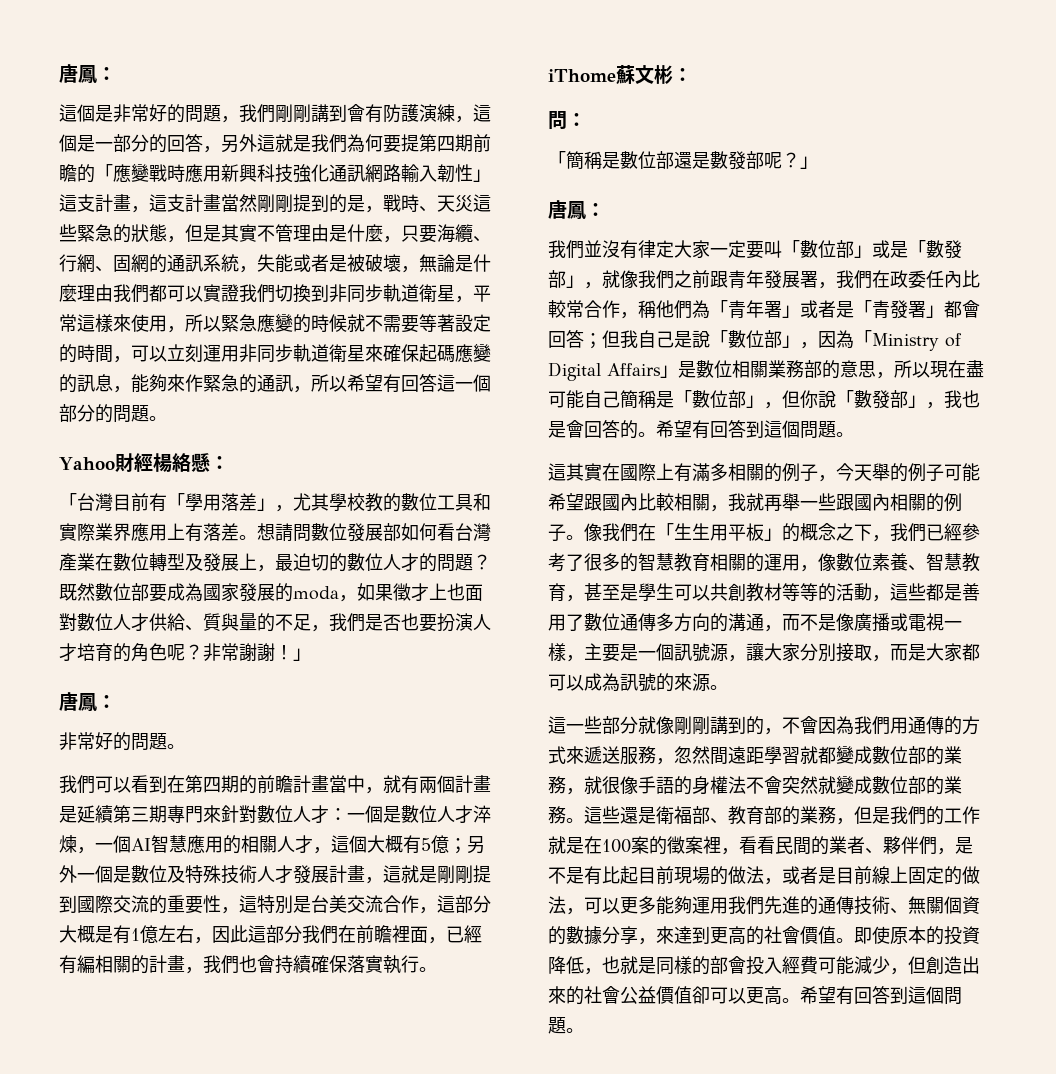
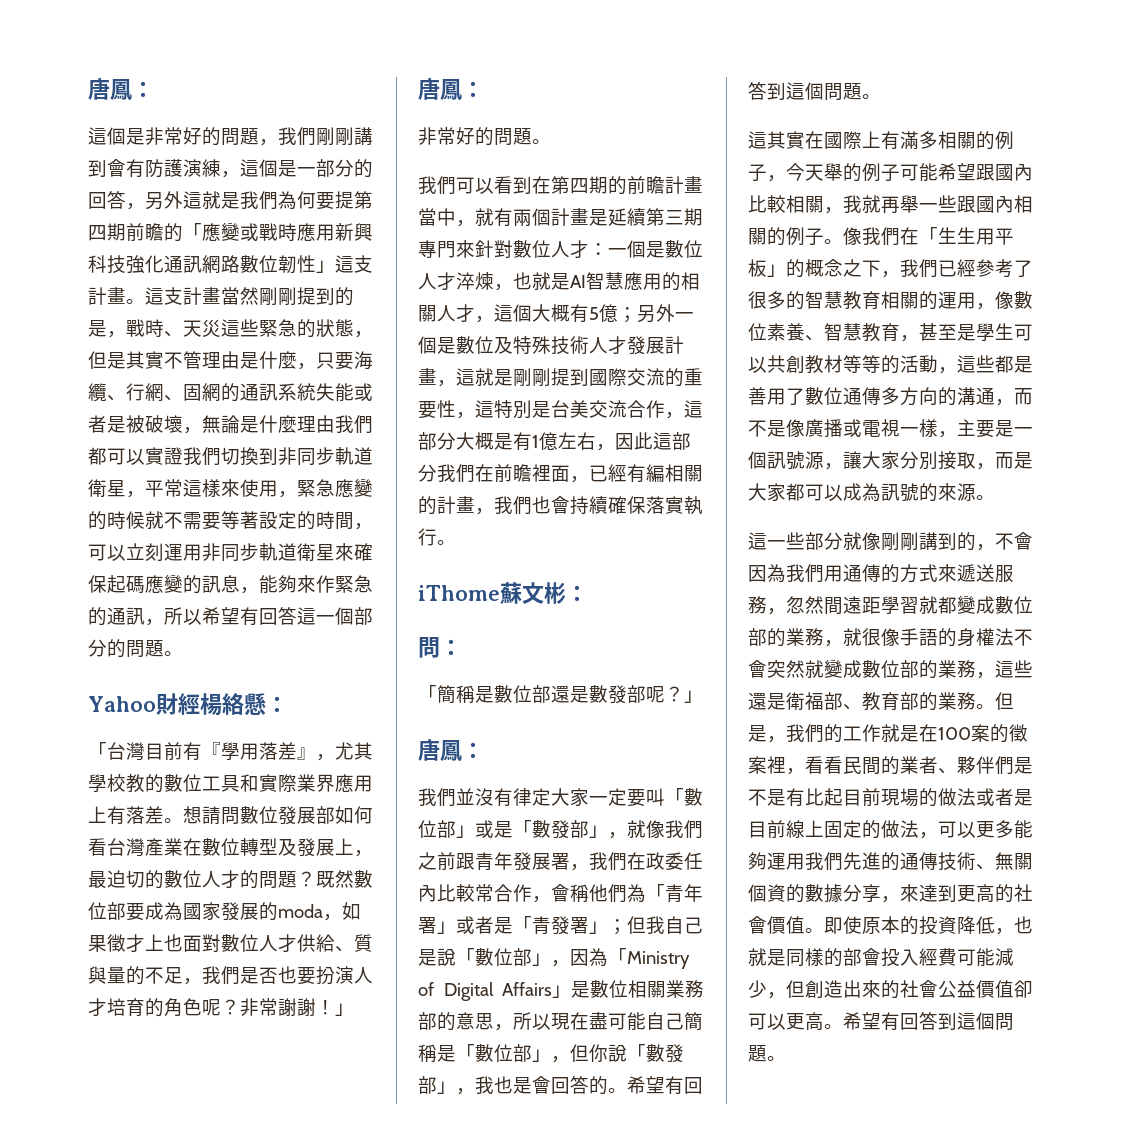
- 這個是非常好的問題，我們剛剛講到會有防護演練，這個是一部分的回答，另外這就是我們為何要提第四期前瞻的「應變戰時應用新興科技強化通訊網路輸入韌性」這支計畫，這支計畫當然剛剛提到的是，戰時、天災這些緊急的狀態，但是其實不管理由是什麼，只要海纜、行網、固網的通訊系統，失能或者是被破壞，無論是什麼理由我們都可以實證我們切換到非同步軌道衛星，平常這樣來使用，所以緊急應變的時候就不需要等著設定的時間，可以立刻運用非同步軌道衛星來確保起碼應變的訊息，能夠來作緊急的通訊，所以希望有回答這一個部分的問題。
+ 這個是非常好的問題，我們剛剛講到會有防護演練，這個是一部分的回答，另外這就是我們為何要提第四期前瞻的「應變或戰時應用新興科技強化通訊網路數位韌性」這支計畫。這支計畫當然剛剛提到的是，戰時、天災這些緊急的狀態，但是其實不管理由是什麼，只要海纜、行網、固網的通訊系統失能或者是被破壞，無論是什麼理由我們都可以實證我們切換到非同步軌道衛星，平常這樣來使用，緊急應變的時候就不需要等著設定的時間，可以立刻運用非同步軌道衛星來確保起碼應變的訊息，能夠來作緊急的通訊，所以希望有回答這一個部分的問題。
- 「台灣目前有「學用落差」，尤其學校教的數位工具和實際業界應用上有落差。
+ 「台灣目前有『學用落差』，尤其學校教的數位工具和實際業界應用上有落差。
- 一個是數位人才淬煉，一個AI智慧應用的相關人才，這個大概有5億；
+ 一個是數位人才淬煉，也就是AI智慧應用的相關人才，這個大概有5億；
- 我們並沒有律定大家一定要叫「數位部」或是「數發部」，就像我們之前跟青年發展署，我們在政委任內比較常合作，稱他們為「青年署」或者是「青發署」都會回答；
+ 我們並沒有律定大家一定要叫「數位部」或是「數發部」，就像我們之前跟青年發展署，我們在政委任內比較常合作，會稱他們為「青年署」或者是「青發署」；
- 這一些部分就像剛剛講到的，不會因為我們用通傳的方式來遞送服務，忽然間遠距學習就都變成數位部的業務，就很像手語的身權法不會突然就變成數位部的業務。這些還是衛福部、教育部的業務，但是我們的工作就是在100案的徵案裡，看看民間的業者、夥伴們，是不是有比起目前現場的做法，或者是目前線上固定的做法，可以更多能夠運用我們先進的通傳技術、無關個資的數據分享，來達到更高的社會價值。
+ 這一些部分就像剛剛講到的，不會因為我們用通傳的方式來遞送服務，忽然間遠距學習就都變成數位部的業務，就很像手語的身權法不會突然就變成數位部的業務，這些還是衛福部、教育部的業務。但是，我們的工作就是在100案的徵案裡，看看民間的業者、夥伴們是不是有比起目前現場的做法或者是目前線上固定的做法，可以更多能夠運用我們先進的通傳技術、無關個資的數據分享，來達到更高的社會價值。

